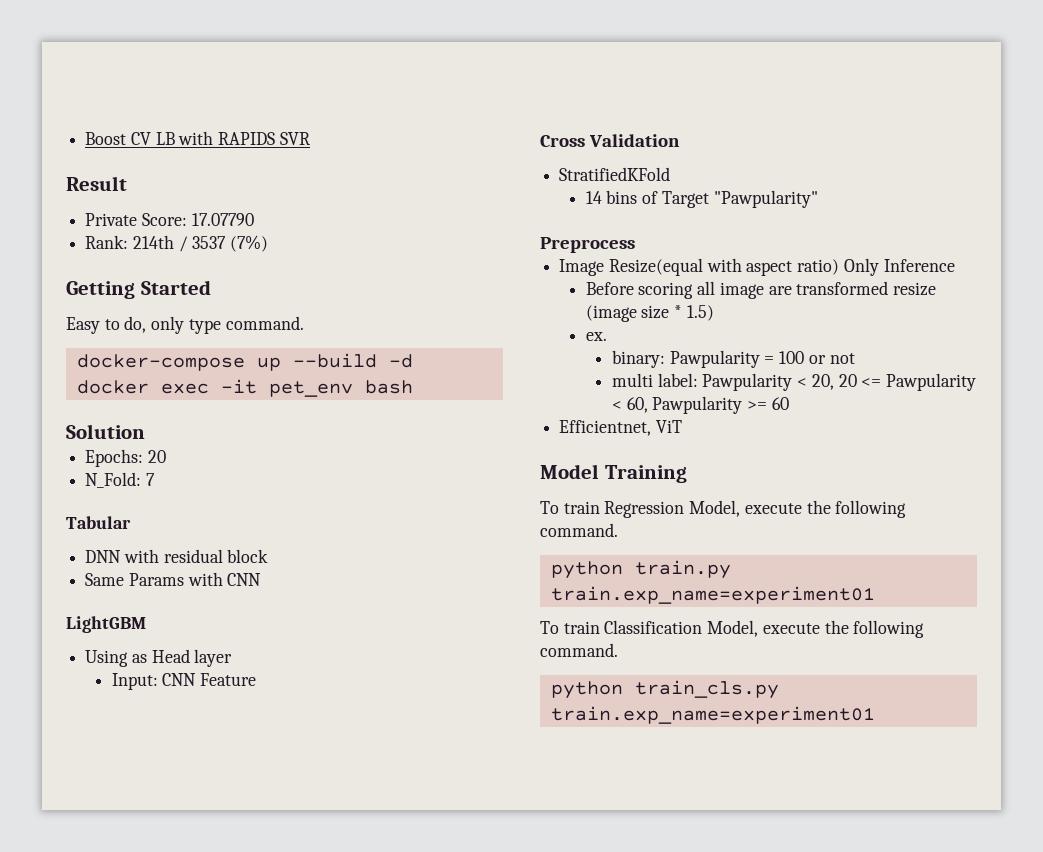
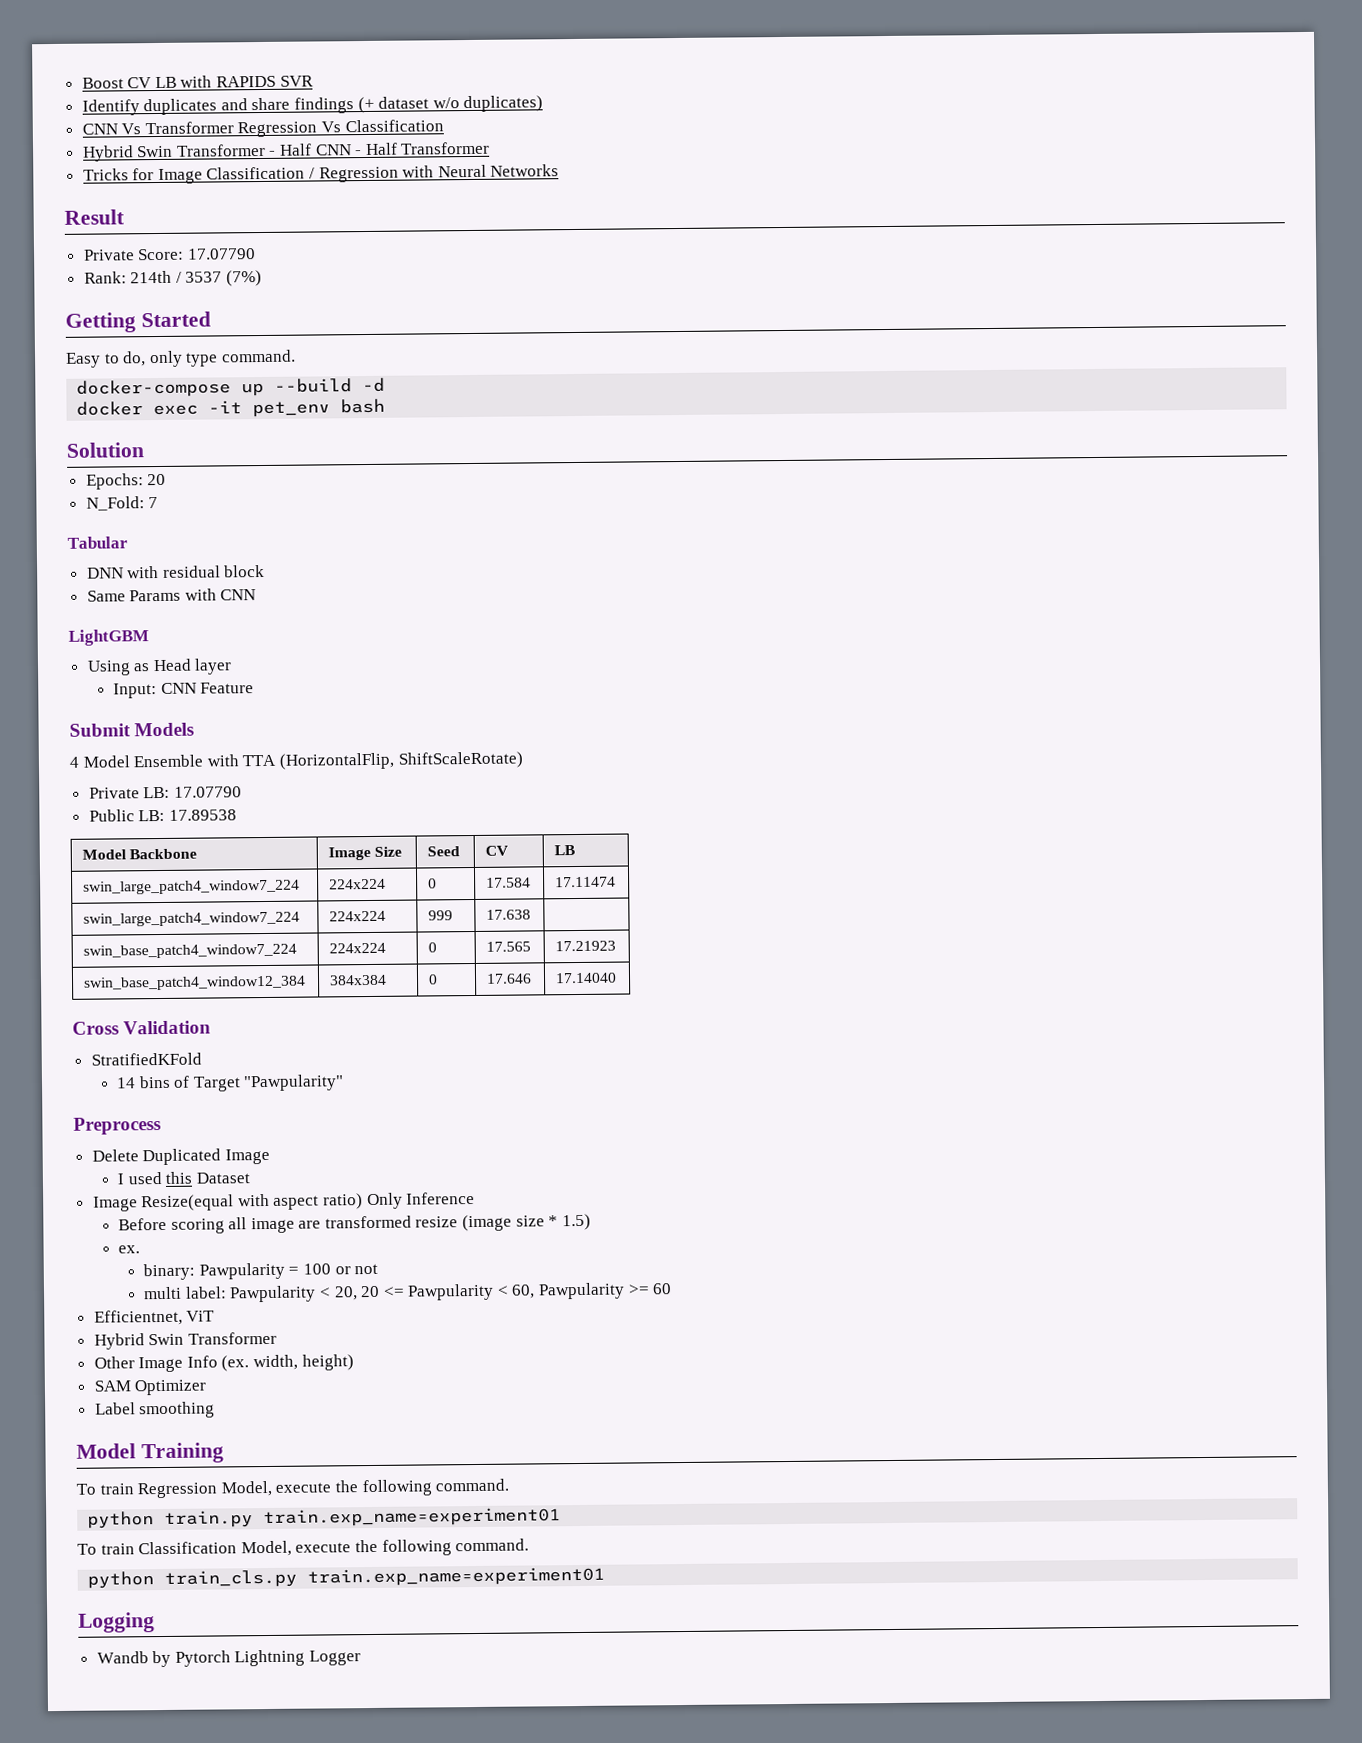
+ Identify duplicates and share findings (+ dataset w/o duplicates)
+ CNN Vs Transformer Regression Vs Classification
+ Hybrid Swin Transformer - Half CNN - Half Transformer
+ Tricks for Image Classification / Regression with Neural Networks
+ Submit Models
+ 4 Model Ensemble with TTA (HorizontalFlip, ShiftScaleRotate)
+ Private LB: 17.07790
+ Public LB: 17.89538
+ Model Backbone | Image Size | Seed | CV | LB
+ swin_large_patch4_window7_224 | 224x224 | 0 | 17.584 | 17.11474
+ swin_large_patch4_window7_224 | 224x224 | 999 | 17.638 |
+ swin_base_patch4_window7_224 | 224x224 | 0 | 17.565 | 17.21923
+ swin_base_patch4_window12_384 | 384x384 | 0 | 17.646 | 17.14040
+ Delete Duplicated Image
+ I used this Dataset
  Efficientnet, ViT
+ Hybrid Swin Transformer
+ Other Image Info (ex. width, height)
+ SAM Optimizer
+ Label smoothing
+ Logging
+ Wandb by Pytorch Lightning Logger

